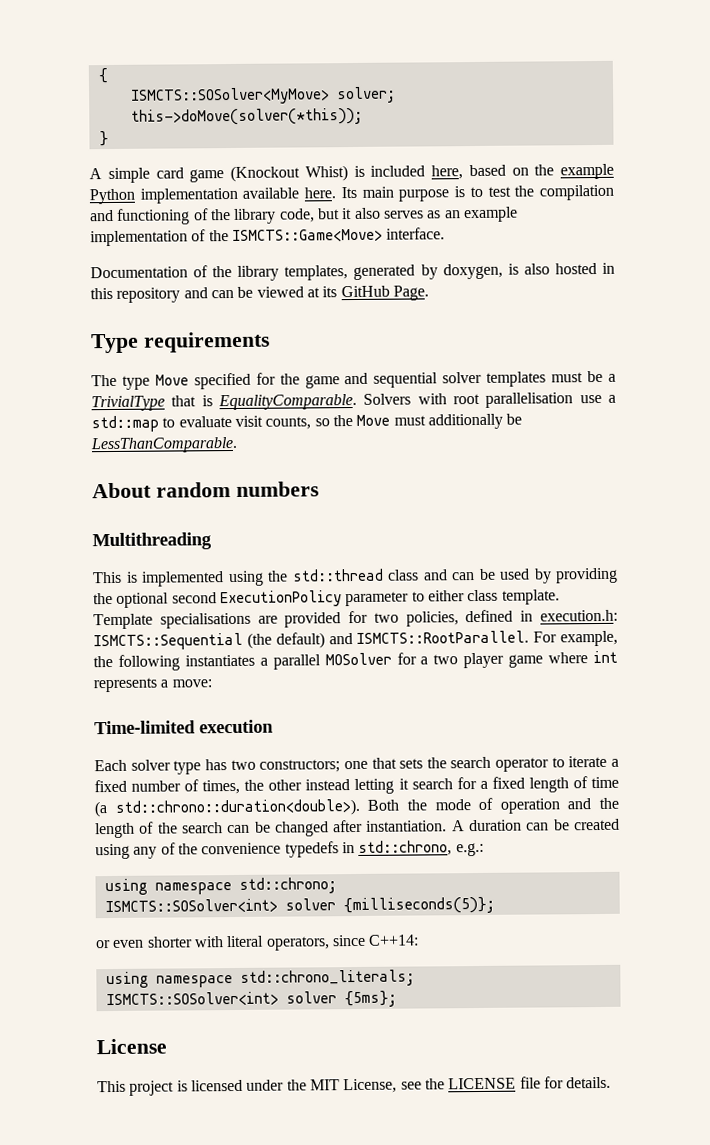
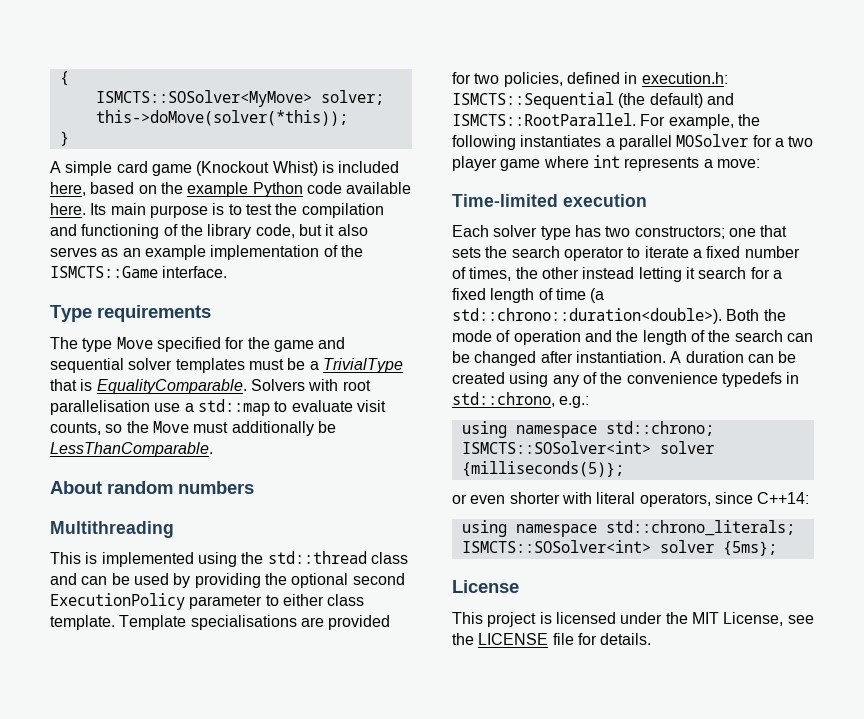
- A simple card game (Knockout Whist) is included here, based on the example Python implementation available here.
+ A simple card game (Knockout Whist) is included here, based on the example Python code available here.
- Its main purpose is to test the compilation and functioning of the library code, but it also serves as an example implementation of the ISMCTS::Game<Move> interface.
+ Its main purpose is to test the compilation and functioning of the library code, but it also serves as an example implementation of the ISMCTS::Game interface.
- Documentation of the library templates, generated by doxygen, is also hosted in this repository and can be viewed at its GitHub Page.

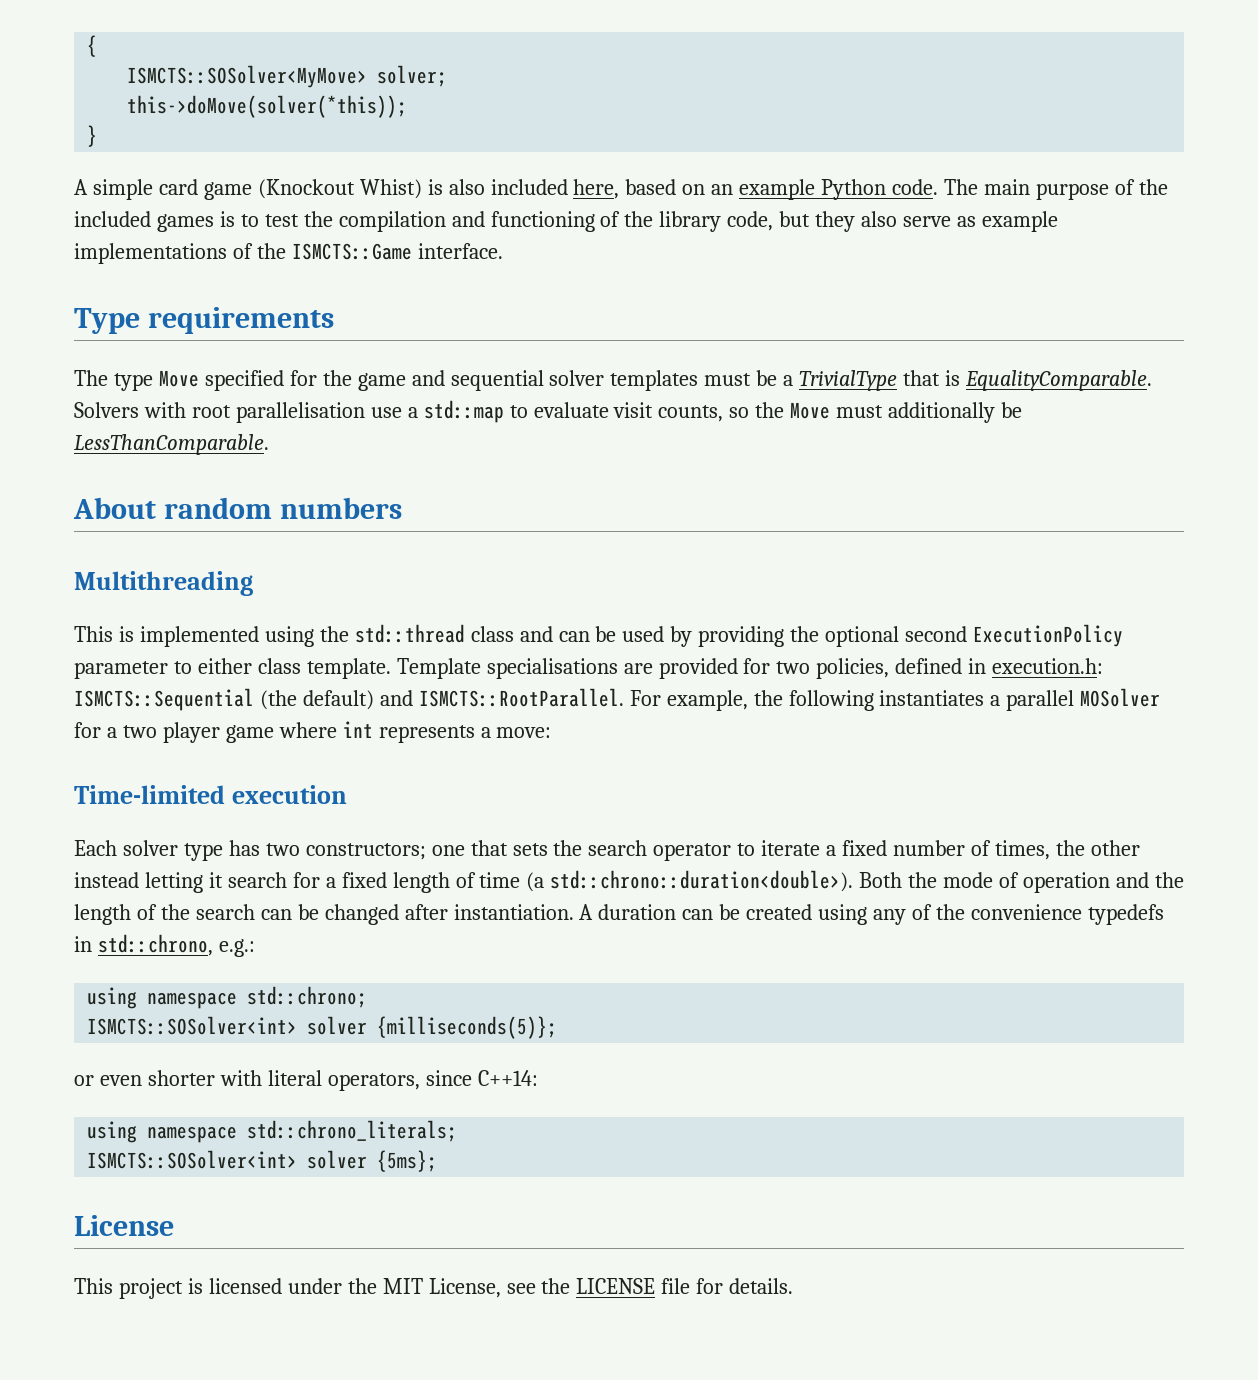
- A simple card game (Knockout Whist) is included here, based on the example Python code available here. Its main purpose is to test the compilation and functioning of the library code, but it also serves as an example implementation of the ISMCTS::Game interface.
+ A simple card game (Knockout Whist) is also included here, based on an example Python code. The main purpose of the included games is to test the compilation and functioning of the library code, but they also serve as example implementations of the ISMCTS::Game interface.

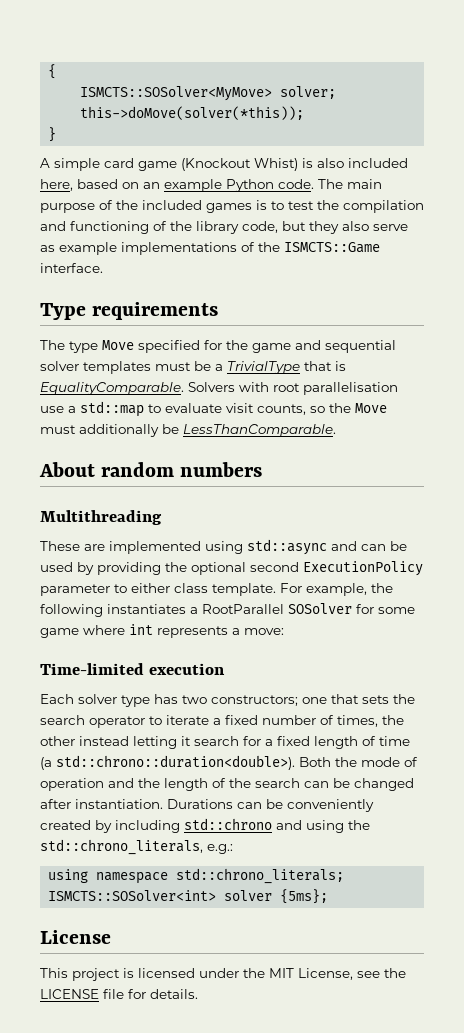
- This is implemented using the std::thread class and can be used by providing the optional second ExecutionPolicy parameter to either class template.
+ These are implemented using std::async and can be used by providing the optional second ExecutionPolicy parameter to either class template.
- Template specialisations are provided for two policies, defined in execution.h: ISMCTS::Sequential (the default) and ISMCTS::RootParallel.
- For example, the following instantiates a parallel MOSolver for a two player game where int represents a move:
+ For example, the following instantiates a RootParallel SOSolver for some game where int represents a move:
- A duration can be created using any of the convenience typedefs in std::chrono, e.g.:
- using namespace std::chrono;
- ISMCTS::SOSolver<int> solver {milliseconds(5)};
- or even shorter with literal operators, since C++14:
+ Durations can be conveniently created by including std::chrono and using the std::chrono_literals, e.g.:

